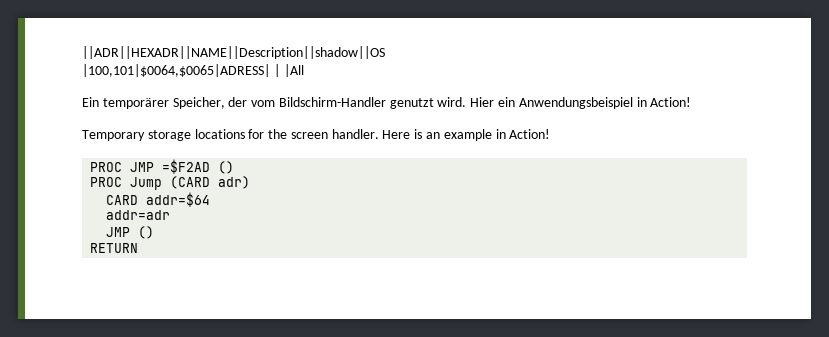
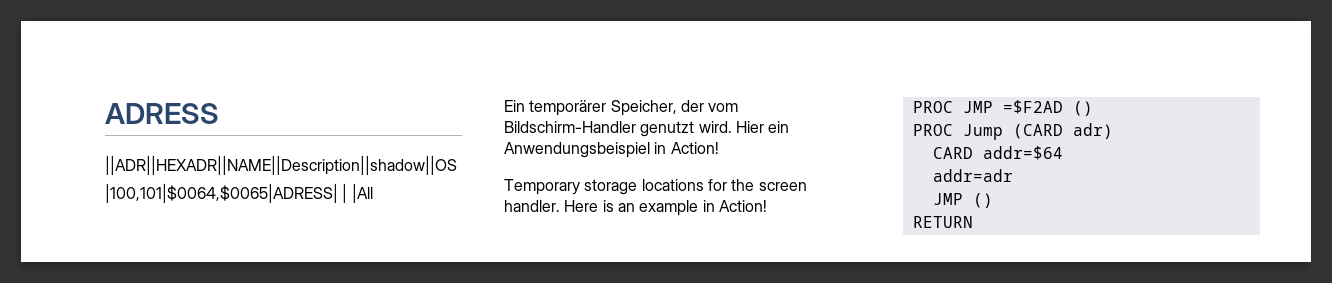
+ ADRESS

